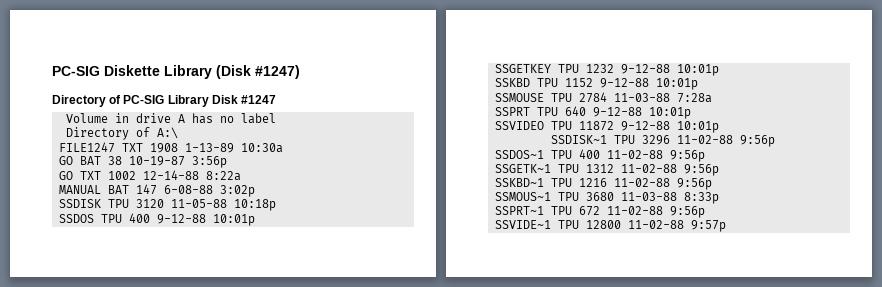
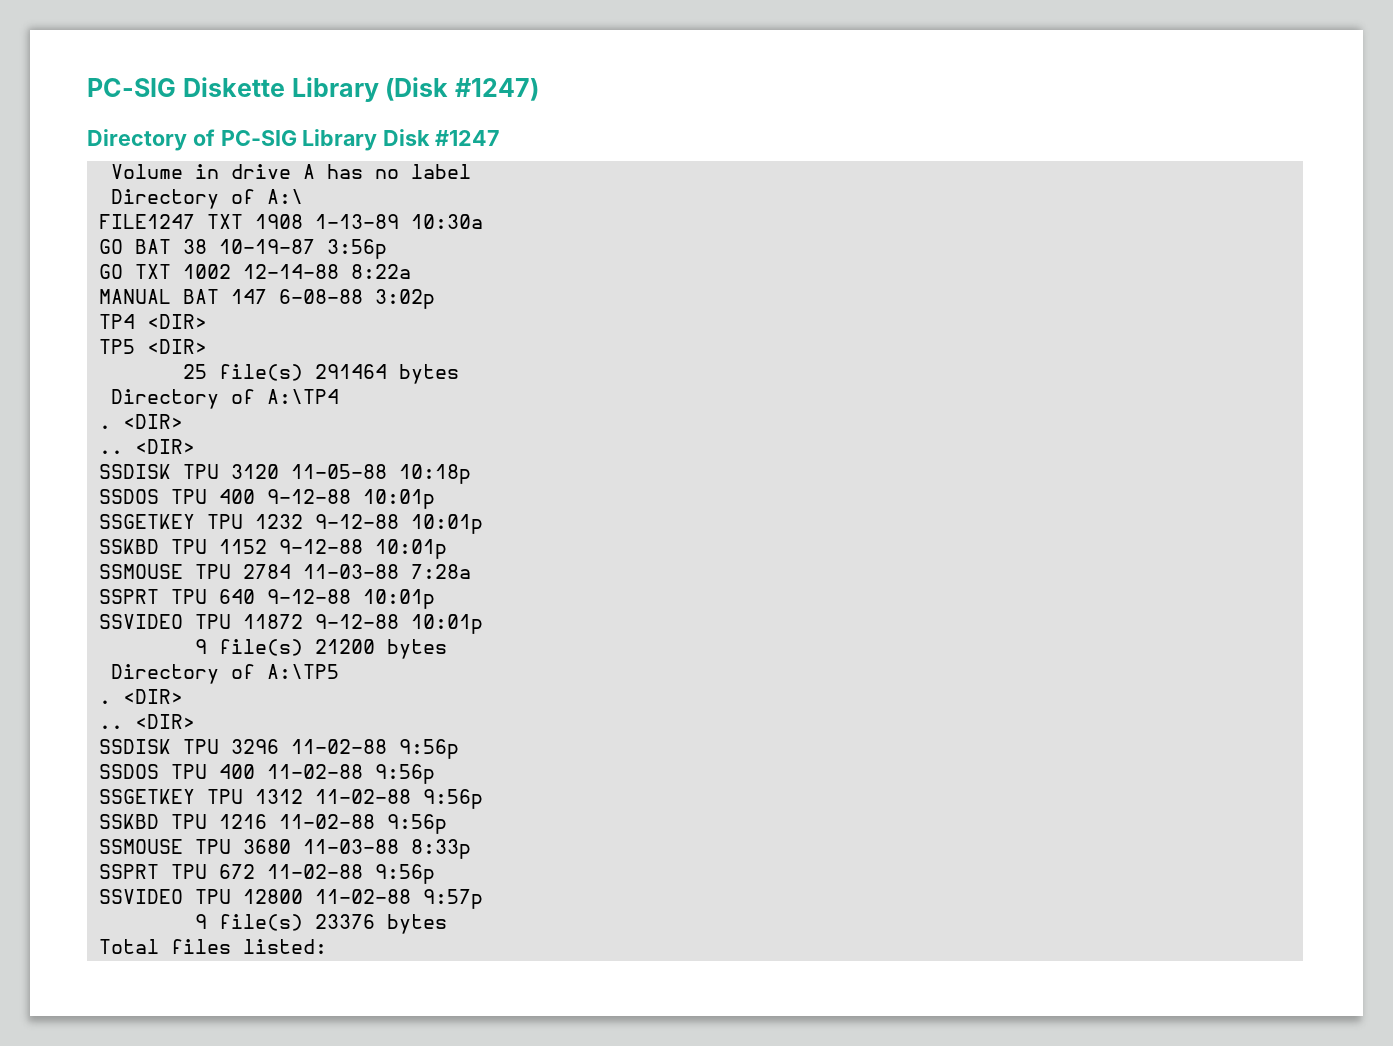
+ TP4 <DIR>
+ TP5 <DIR>
+ 25 file(s) 291464 bytes
+ Directory of A:\TP4
+ . <DIR>
+ .. <DIR>
- SSDISK~1 TPU 3296 11-02-88 9:56p
+ 9 file(s) 21200 bytes
+ Directory of A:\TP5
+ . <DIR>
+ .. <DIR>
+ SSDISK TPU 3296 11-02-88 9:56p
- SSDOS~1 TPU 400 11-02-88 9:56p
+ SSDOS TPU 400 11-02-88 9:56p
- SSGETK~1 TPU 1312 11-02-88 9:56p
+ SSGETKEY TPU 1312 11-02-88 9:56p
- SSKBD~1 TPU 1216 11-02-88 9:56p
+ SSKBD TPU 1216 11-02-88 9:56p
- SSMOUS~1 TPU 3680 11-03-88 8:33p
+ SSMOUSE TPU 3680 11-03-88 8:33p
- SSPRT~1 TPU 672 11-02-88 9:56p
+ SSPRT TPU 672 11-02-88 9:56p
- SSVIDE~1 TPU 12800 11-02-88 9:57p
+ SSVIDEO TPU 12800 11-02-88 9:57p
+ 9 file(s) 23376 bytes
+ Total files listed:

